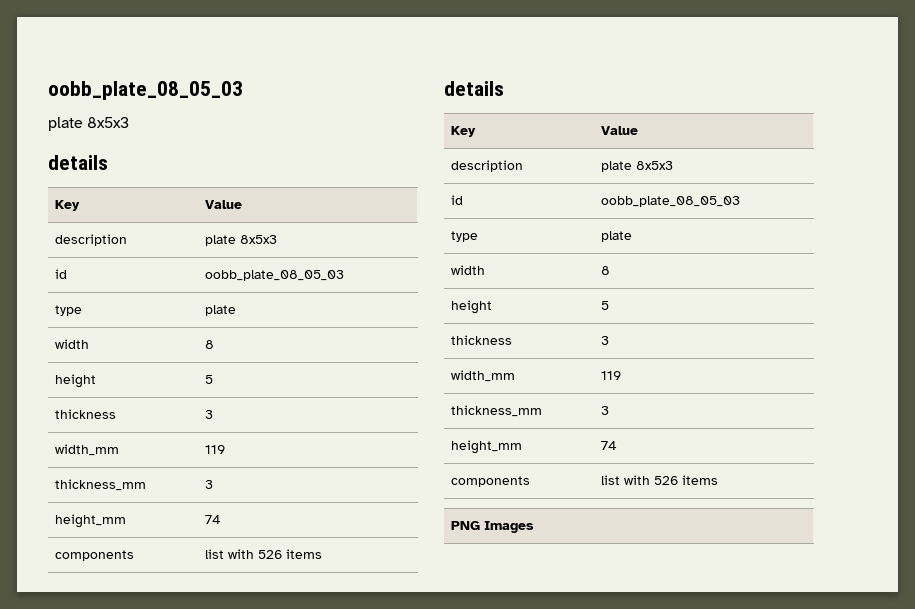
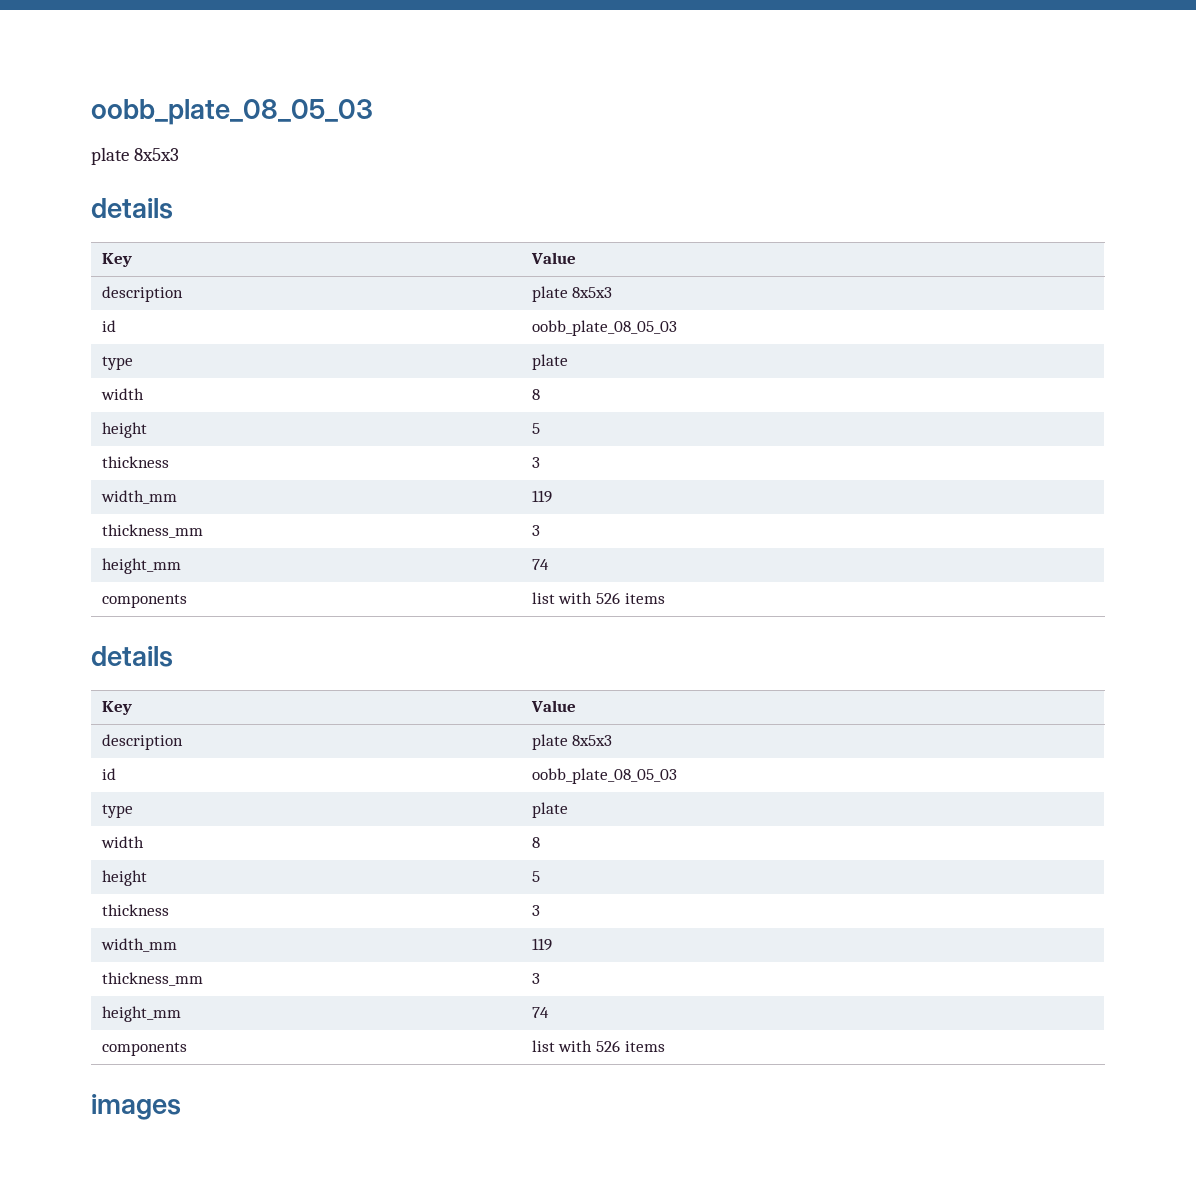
- PNG Images
+ images

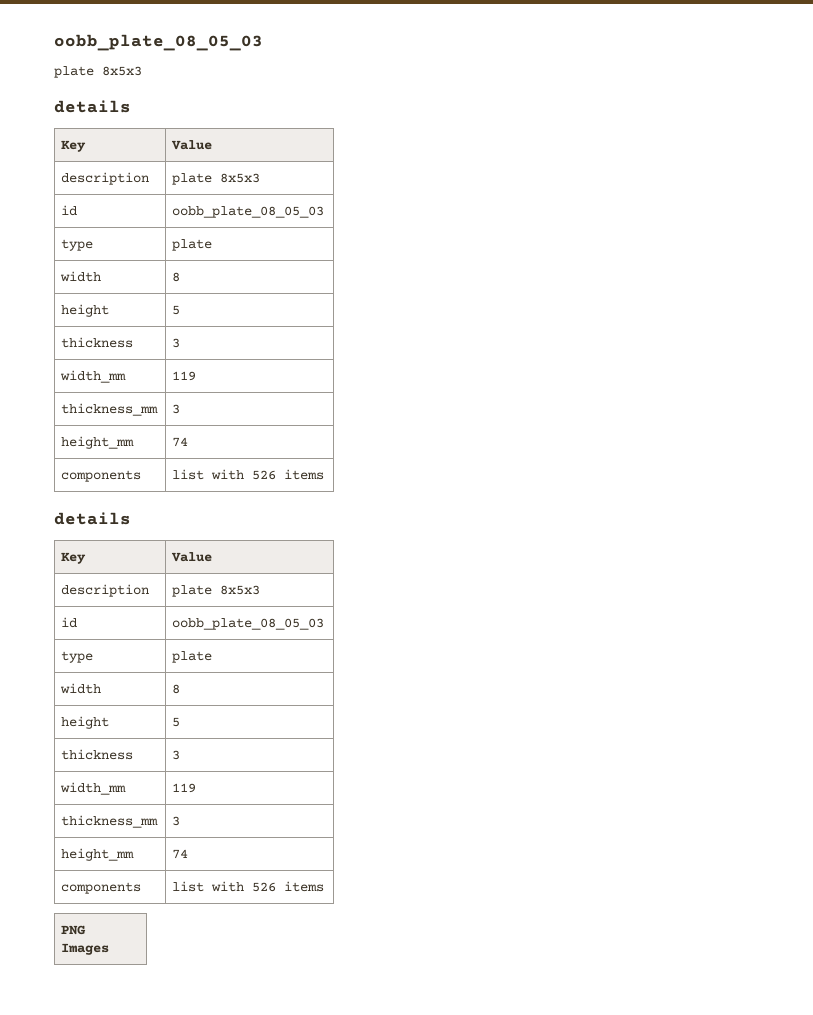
- images
+ PNG Images

